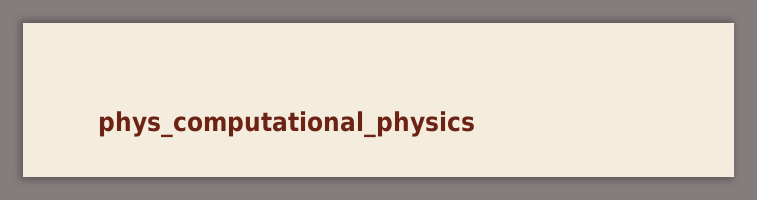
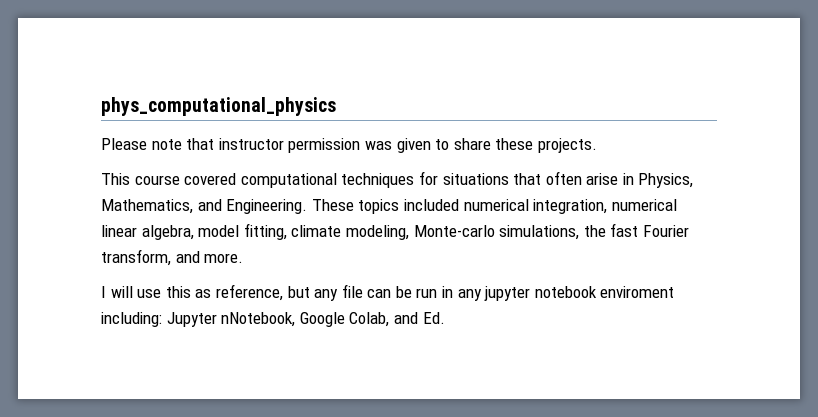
+ Please note that instructor permission was given to share these projects.
+ This course covered computational techniques for situations that often arise in Physics, Mathematics, and Engineering. These topics included numerical integration, numerical linear algebra, model fitting, climate modeling, Monte-carlo simulations, the fast Fourier transform, and more.
+ I will use this as reference, but any file can be run in any jupyter notebook enviroment including: Jupyter nNotebook, Google Colab, and Ed.

